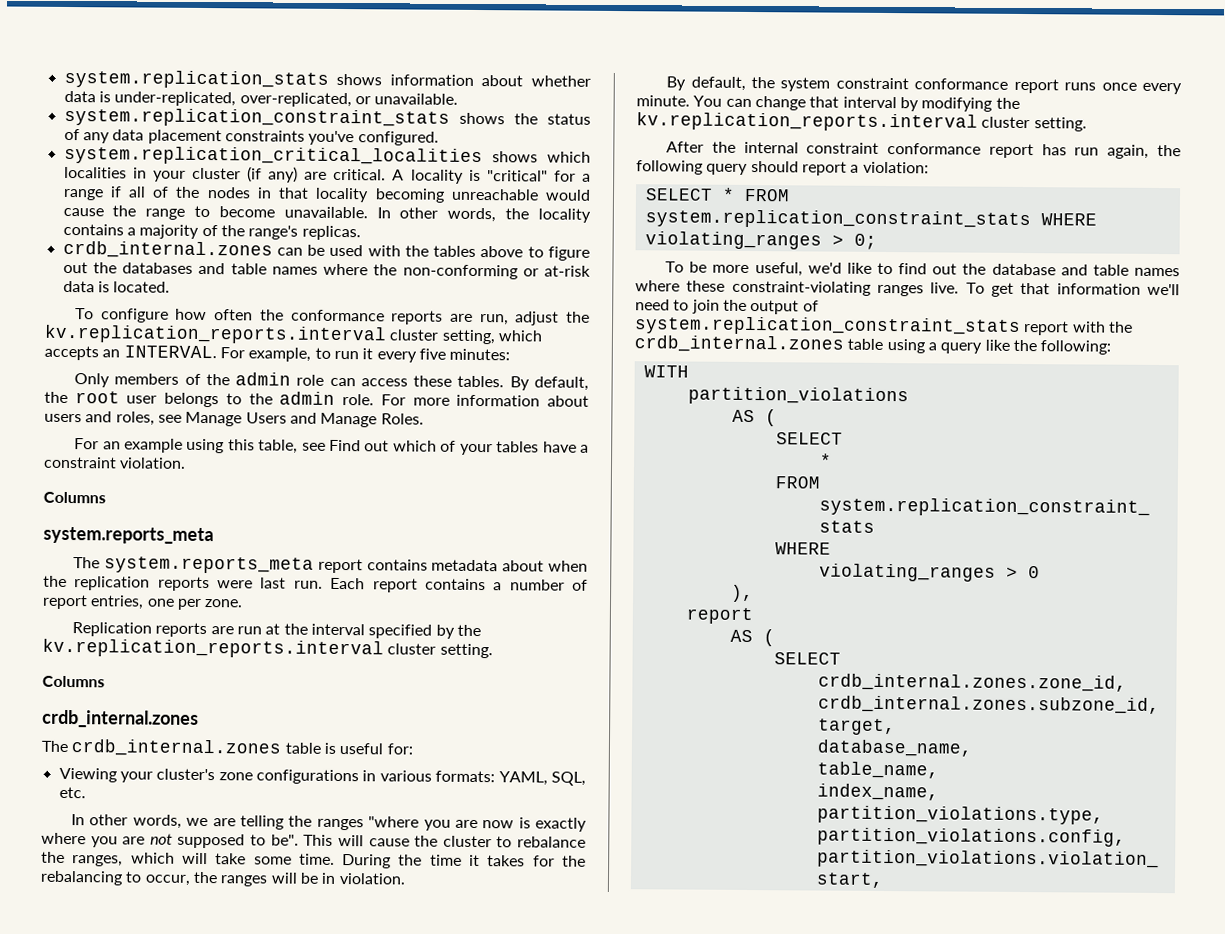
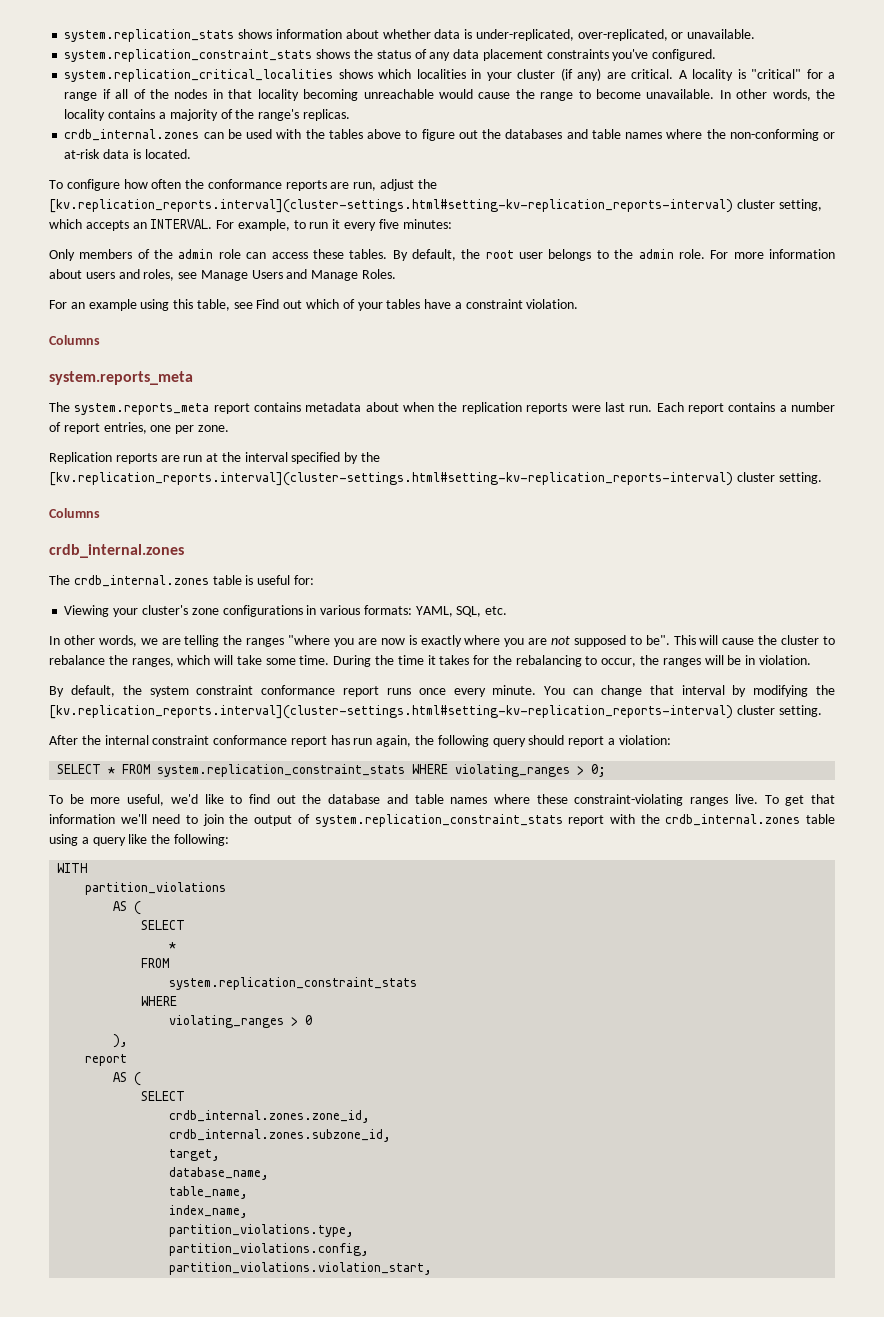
- To configure how often the conformance reports are run, adjust the kv.replication_reports.interval cluster setting, which accepts an INTERVAL.
+ To configure how often the conformance reports are run, adjust the [kv.replication_reports.interval](cluster-settings.html#setting-kv-replication_reports-interval) cluster setting, which accepts an INTERVAL.
- Replication reports are run at the interval specified by the kv.replication_reports.interval cluster setting.
+ Replication reports are run at the interval specified by the [kv.replication_reports.interval](cluster-settings.html#setting-kv-replication_reports-interval) cluster setting.
- You can change that interval by modifying the kv.replication_reports.interval cluster setting.
+ You can change that interval by modifying the [kv.replication_reports.interval](cluster-settings.html#setting-kv-replication_reports-interval) cluster setting.

